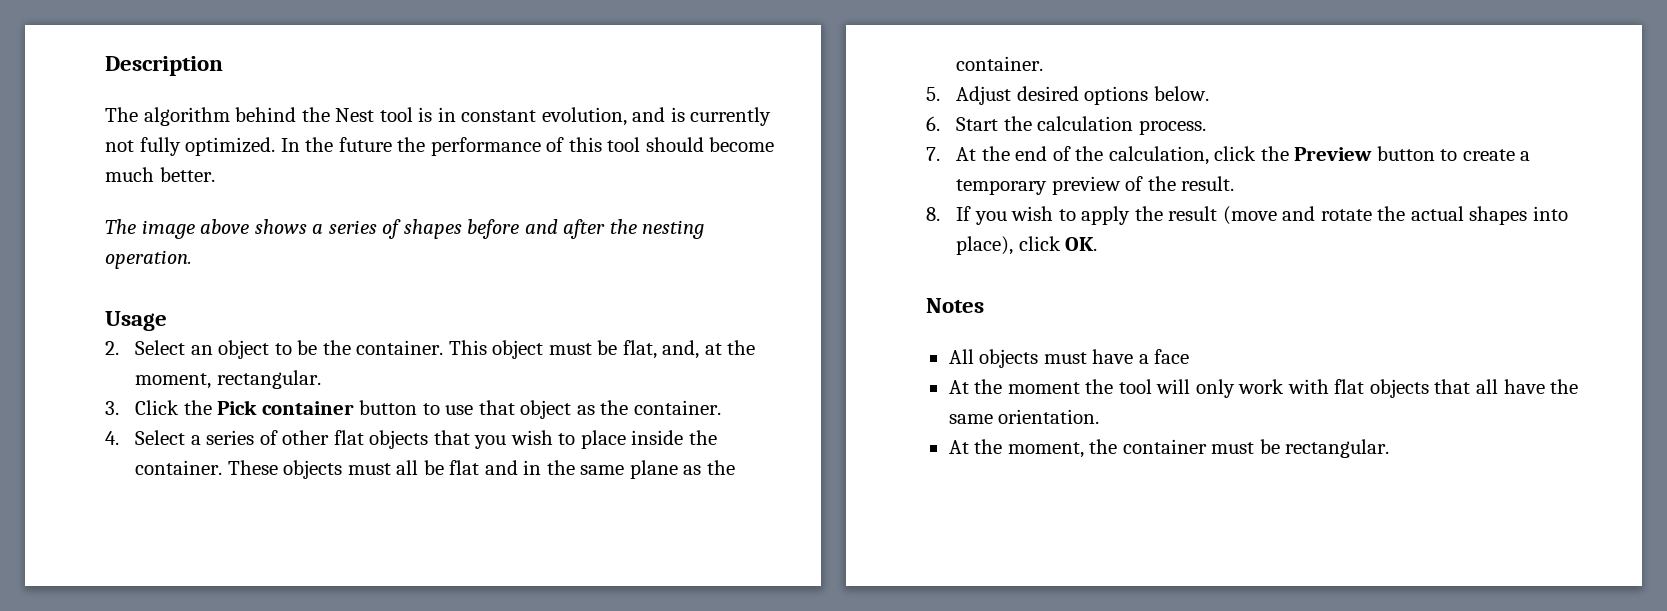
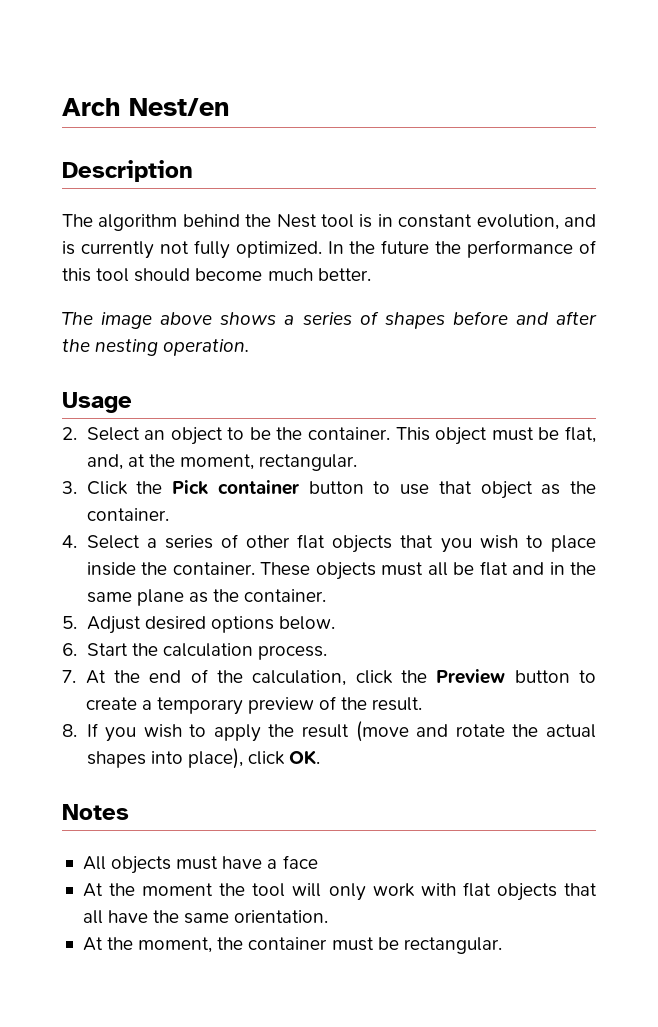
+ Arch Nest/en

